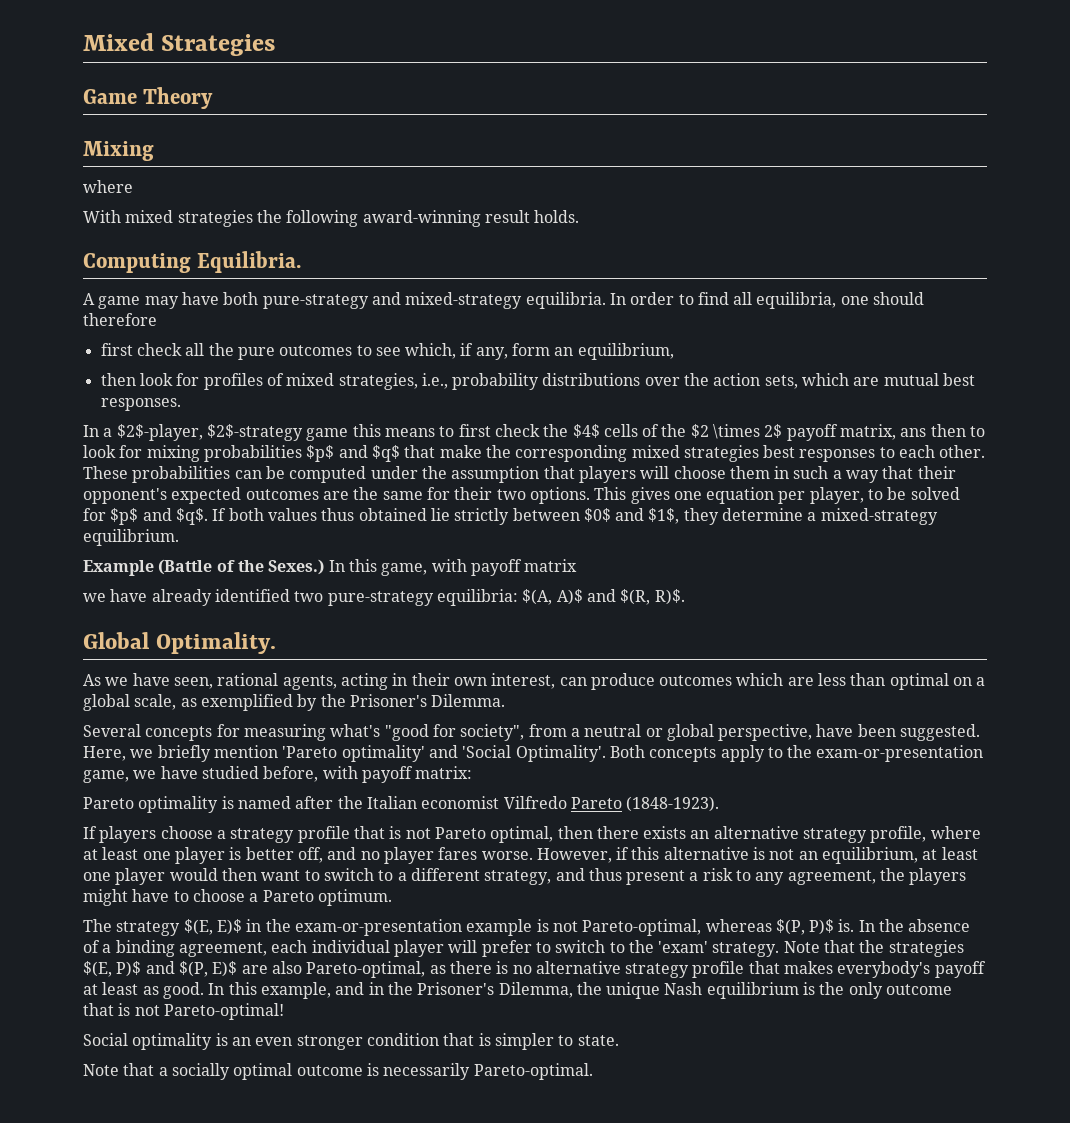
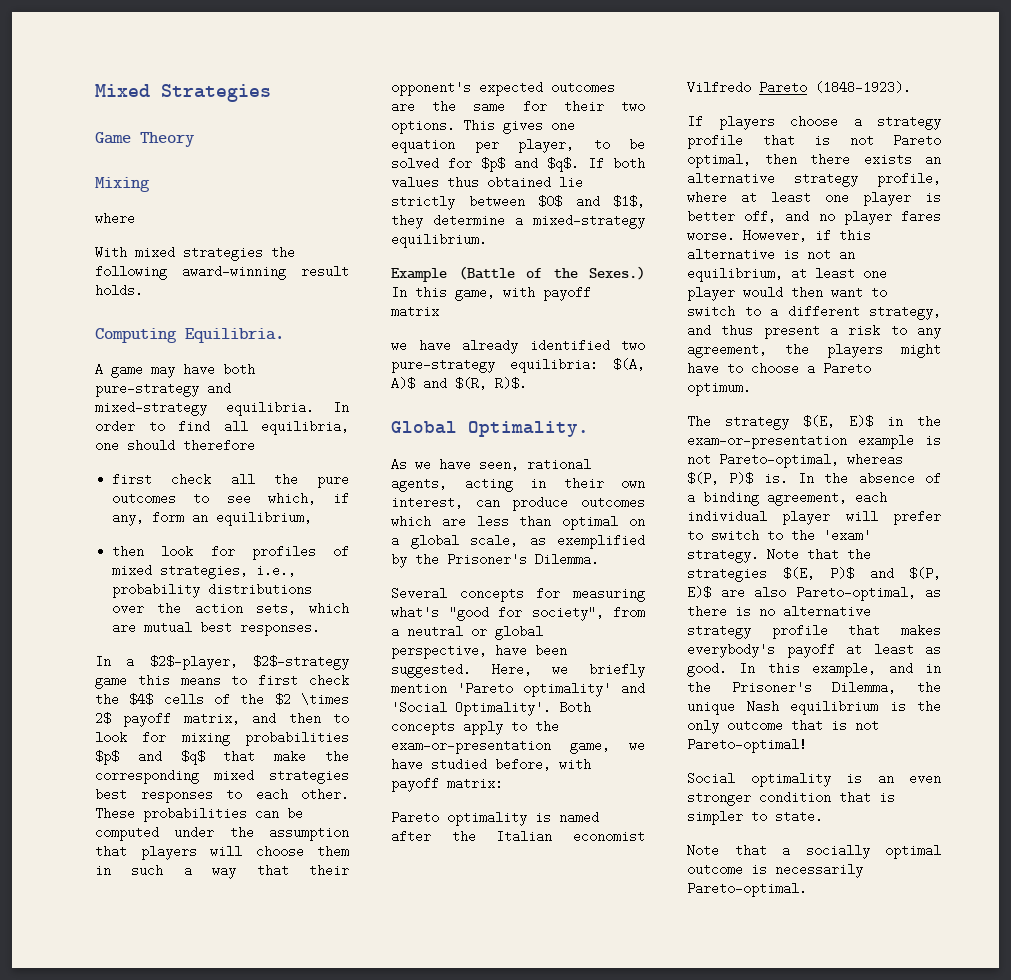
- In a $2$-player, $2$-strategy game this means to first check the $4$ cells of the $2 \times 2$ payoff matrix, ans then to look for mixing probabilities $p$ and $q$ that make the corresponding mixed strategies best responses to each other.
+ In a $2$-player, $2$-strategy game this means to first check the $4$ cells of the $2 \times 2$ payoff matrix, and then to look for mixing probabilities $p$ and $q$ that make the corresponding mixed strategies best responses to each other.

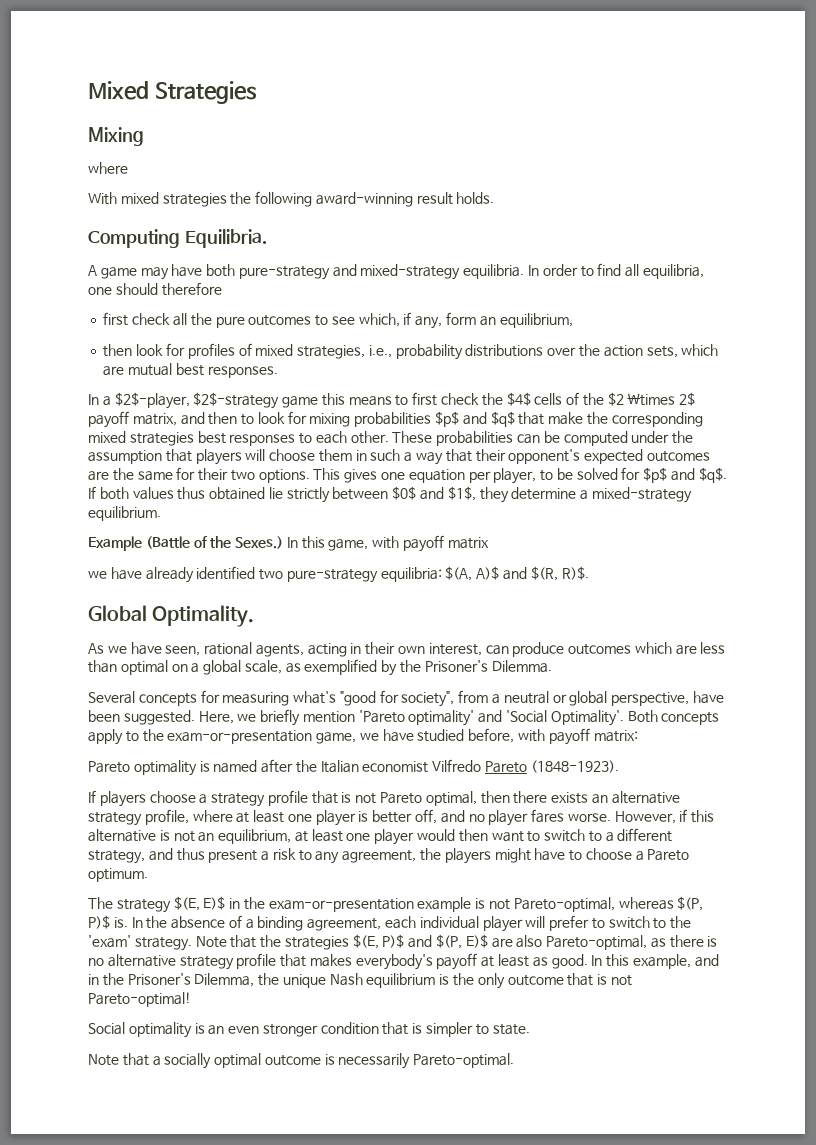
- Game Theory

